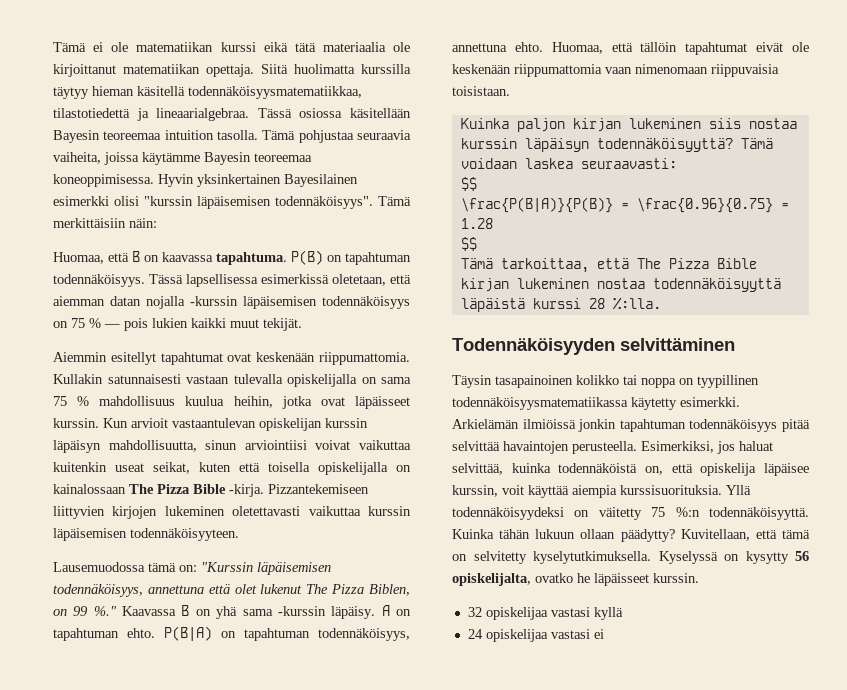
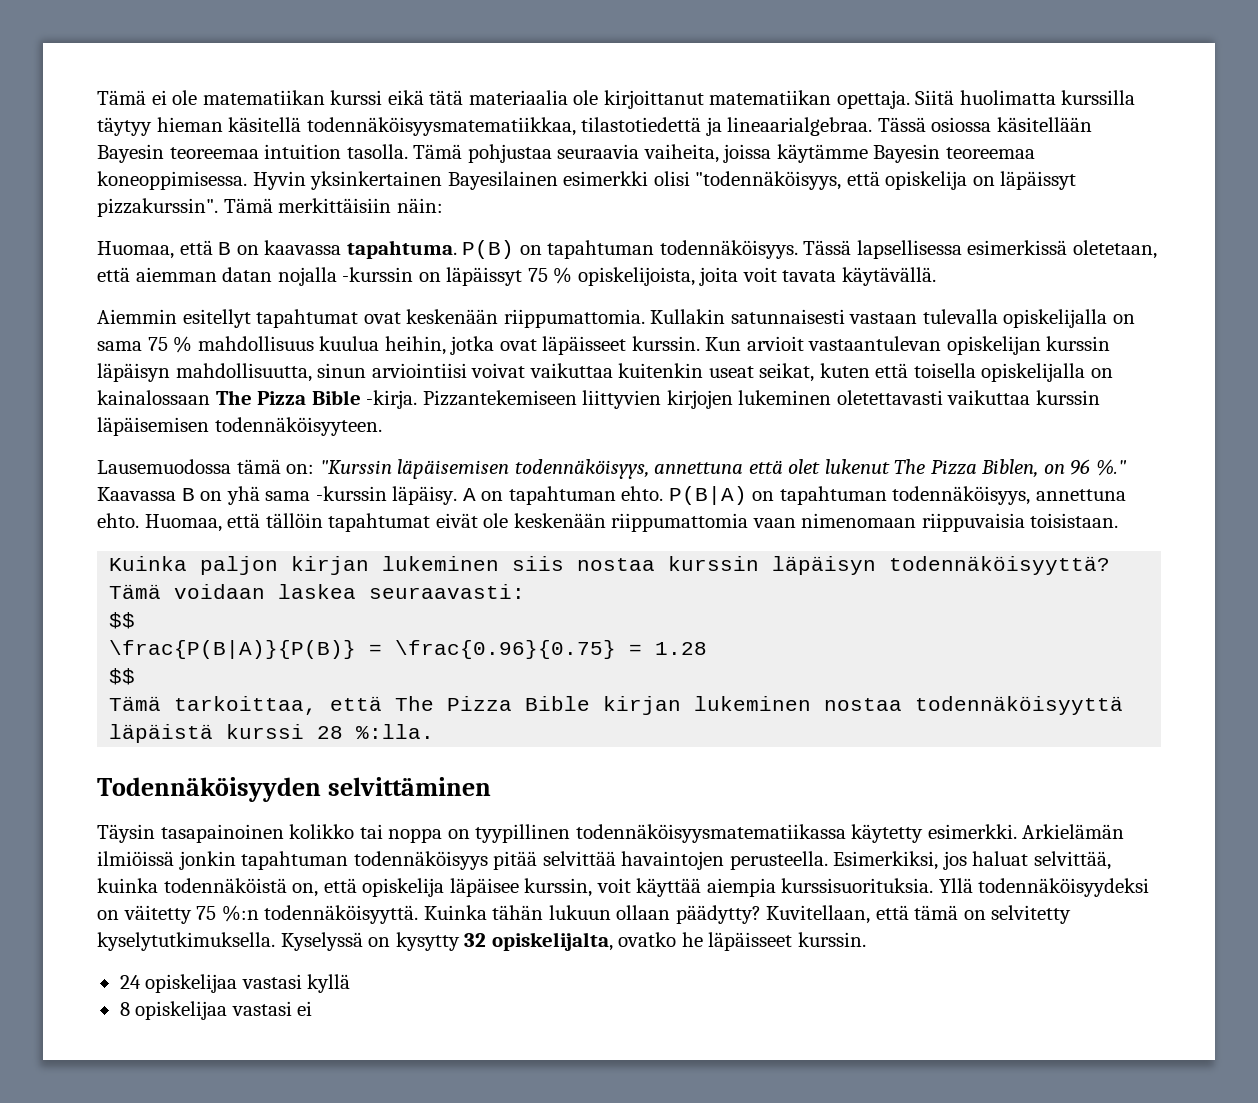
- Hyvin yksinkertainen Bayesilainen esimerkki olisi "kurssin läpäisemisen todennäköisyys".
+ Hyvin yksinkertainen Bayesilainen esimerkki olisi "todennäköisyys, että opiskelija on läpäissyt pizzakurssin".
- Tässä lapsellisessa esimerkissä oletetaan, että aiemman datan nojalla -kurssin läpäisemisen todennäköisyys on 75 % — pois lukien kaikki muut tekijät.
+ Tässä lapsellisessa esimerkissä oletetaan, että aiemman datan nojalla -kurssin on läpäissyt 75 % opiskelijoista, joita voit tavata käytävällä.
- Lausemuodossa tämä on: "Kurssin läpäisemisen todennäköisyys, annettuna että olet lukenut The Pizza Biblen, on 99 %."
+ Lausemuodossa tämä on: "Kurssin läpäisemisen todennäköisyys, annettuna että olet lukenut The Pizza Biblen, on 96 %."
- Kyselyssä on kysytty 56 opiskelijalta, ovatko he läpäisseet kurssin.
+ Kyselyssä on kysytty 32 opiskelijalta, ovatko he läpäisseet kurssin.
- 32 opiskelijaa vastasi kyllä
+ 24 opiskelijaa vastasi kyllä
- 24 opiskelijaa vastasi ei
+ 8 opiskelijaa vastasi ei

